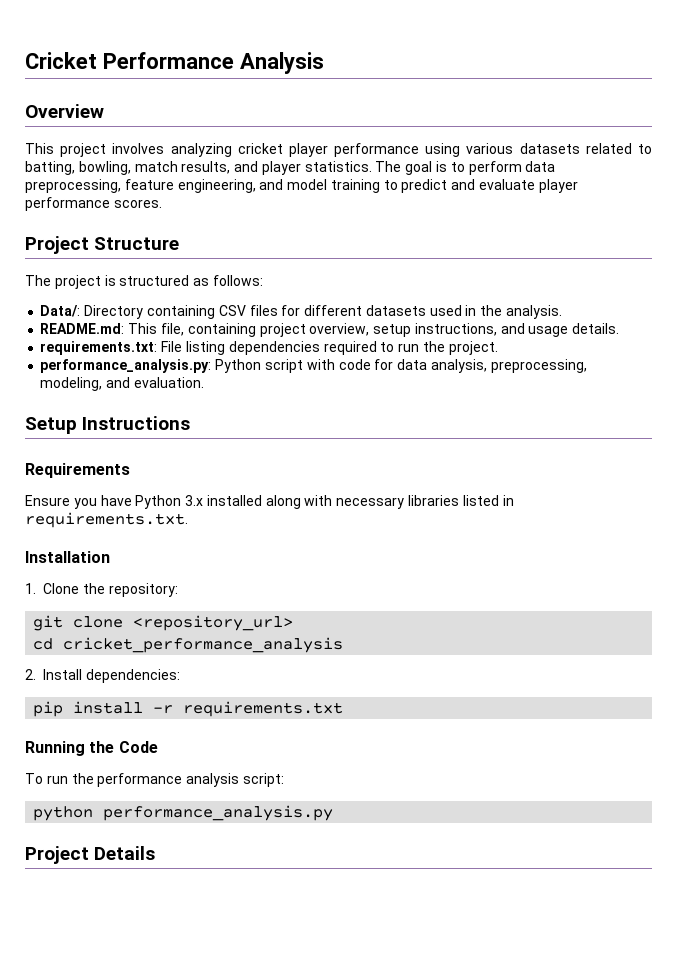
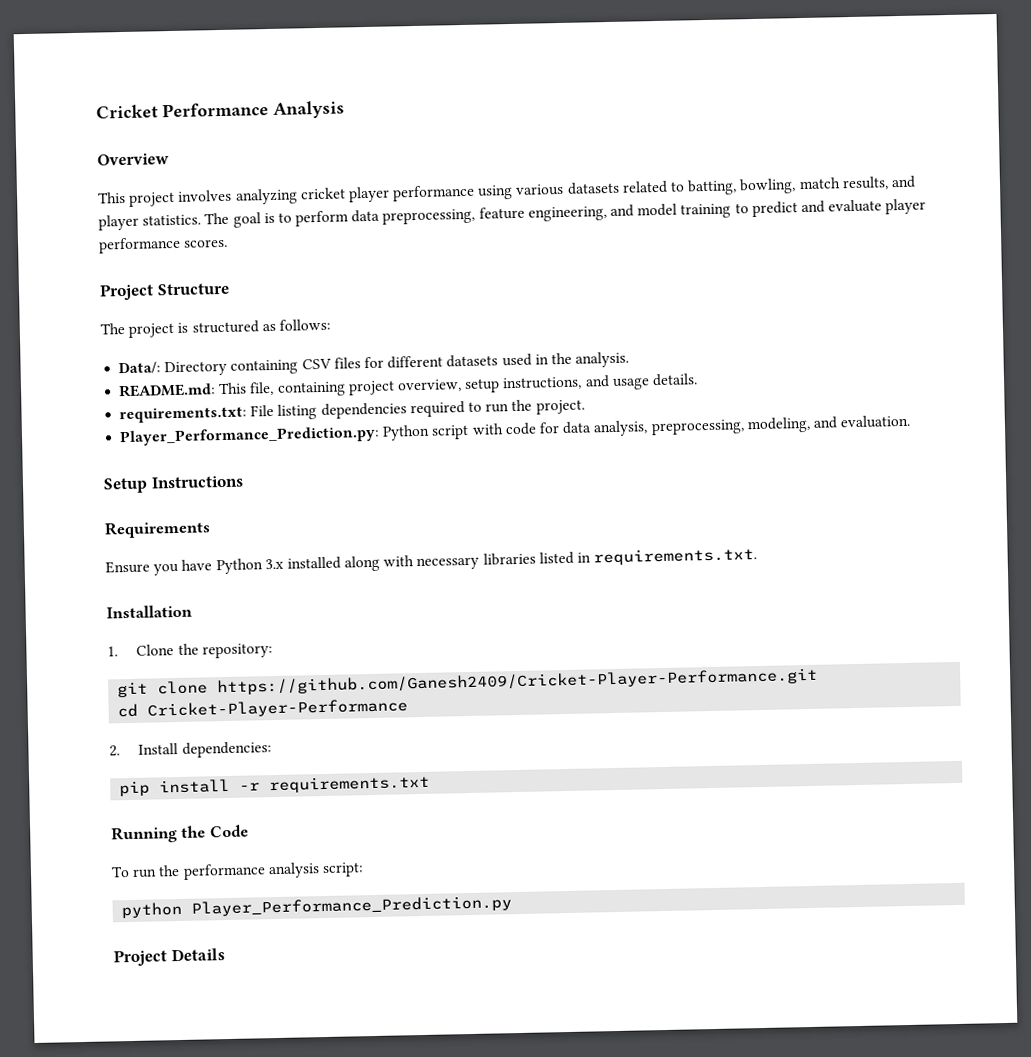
- performance_analysis.py: Python script with code for data analysis, preprocessing, modeling, and evaluation.
+ Player_Performance_Prediction.py: Python script with code for data analysis, preprocessing, modeling, and evaluation.
- git clone <repository_url>
+ git clone https://github.com/Ganesh2409/Cricket-Player-Performance.git
- cd cricket_performance_analysis
+ cd Cricket-Player-Performance
- python performance_analysis.py
+ python Player_Performance_Prediction.py

